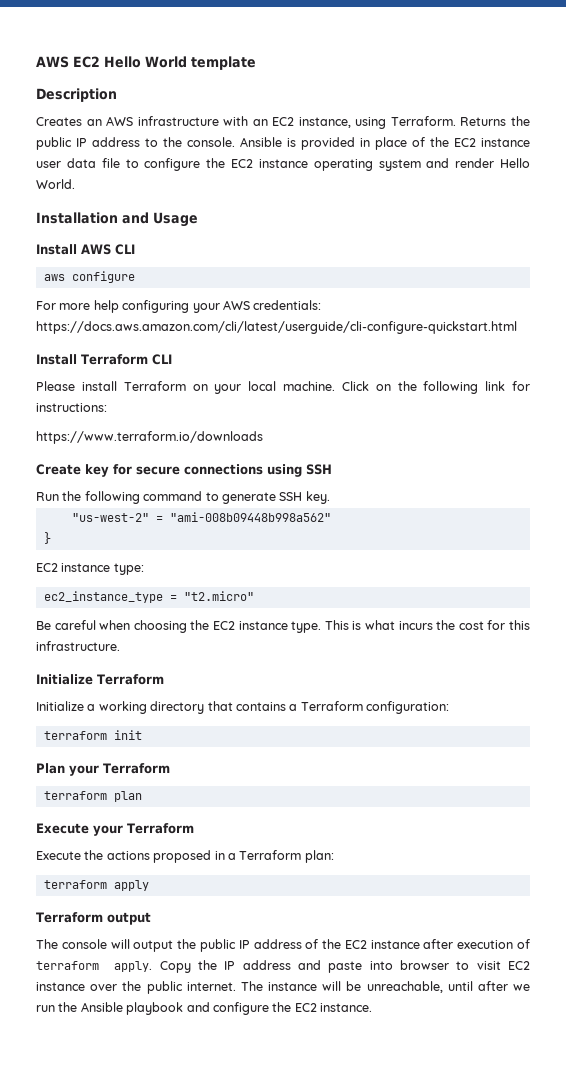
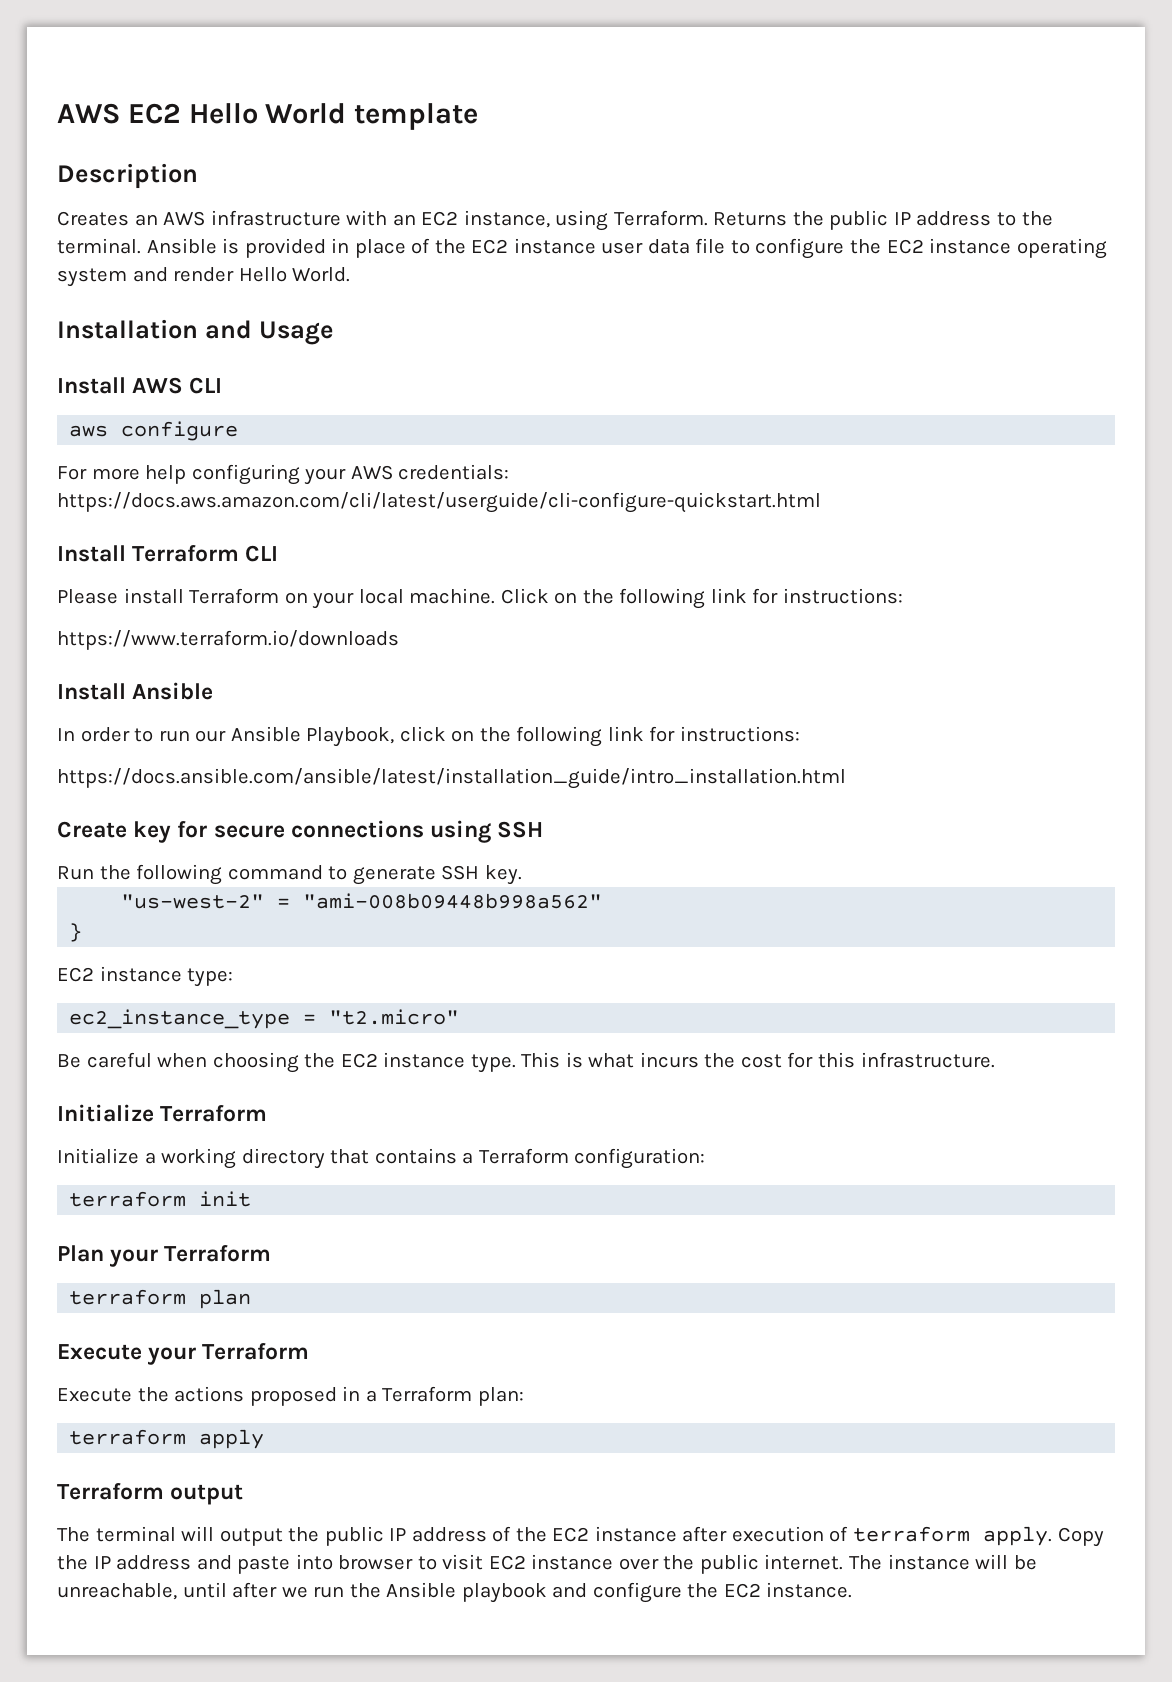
- Returns the public IP address to the console.
+ Returns the public IP address to the terminal.
+ Install Ansible
+ In order to run our Ansible Playbook, click on the following link for instructions:
+ https://docs.ansible.com/ansible/latest/installation_guide/intro_installation.html
- The console will output the public IP address of the EC2 instance after execution of terraform apply.
+ The terminal will output the public IP address of the EC2 instance after execution of terraform apply.

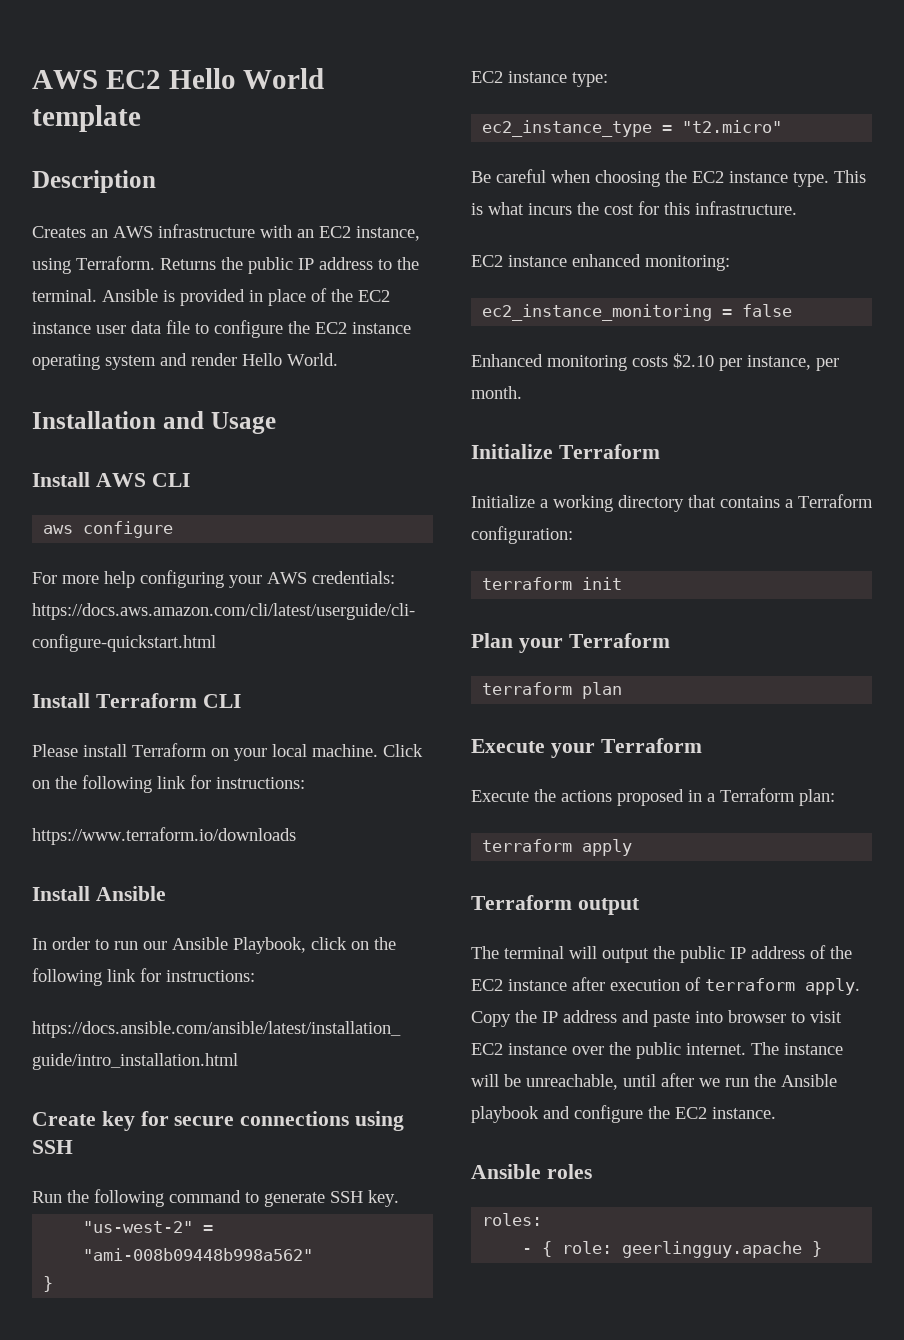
+ EC2 instance enhanced monitoring:
+ ec2_instance_monitoring = false
+ Enhanced monitoring costs $2.10 per instance, per month.
+ Ansible roles
+ roles:
+ - { role: geerlingguy.apache }

